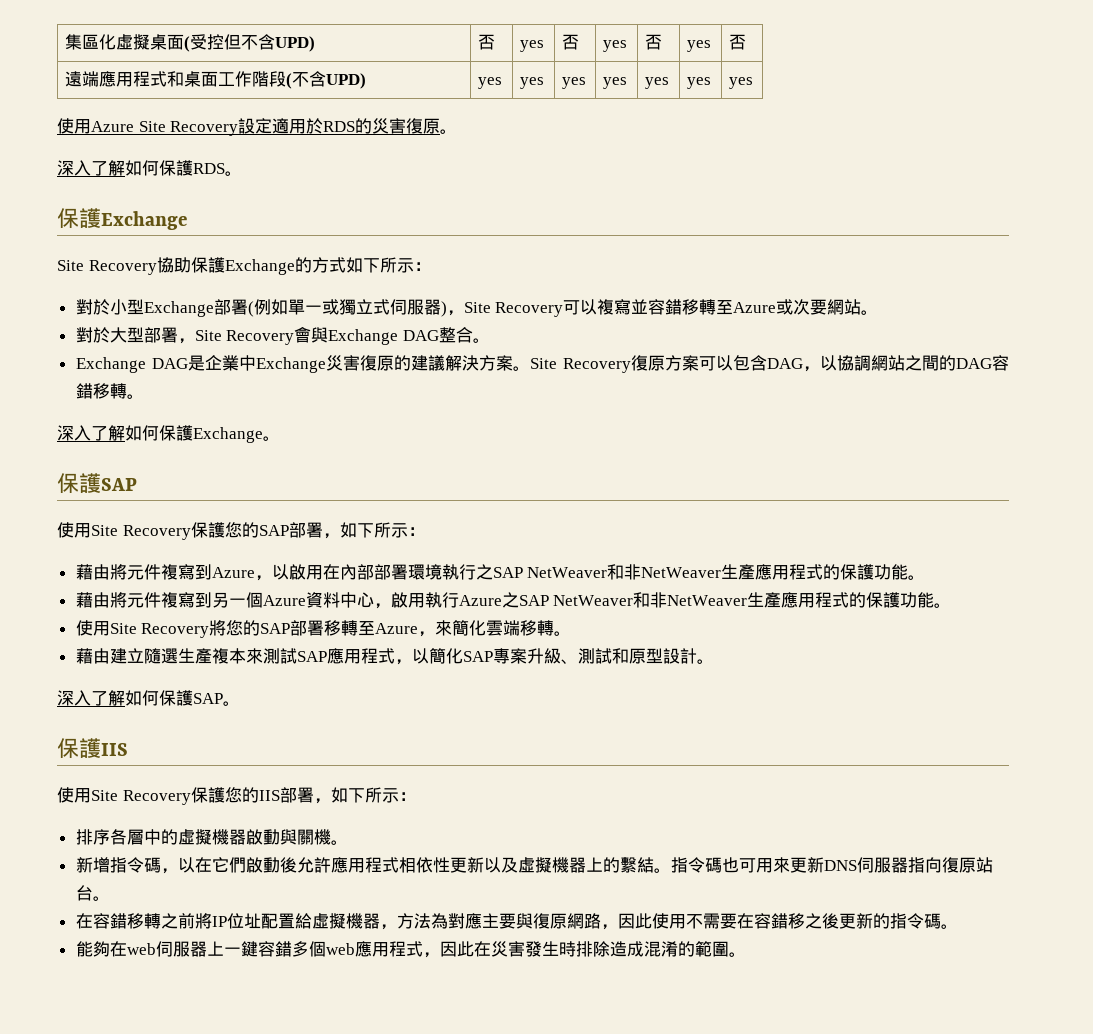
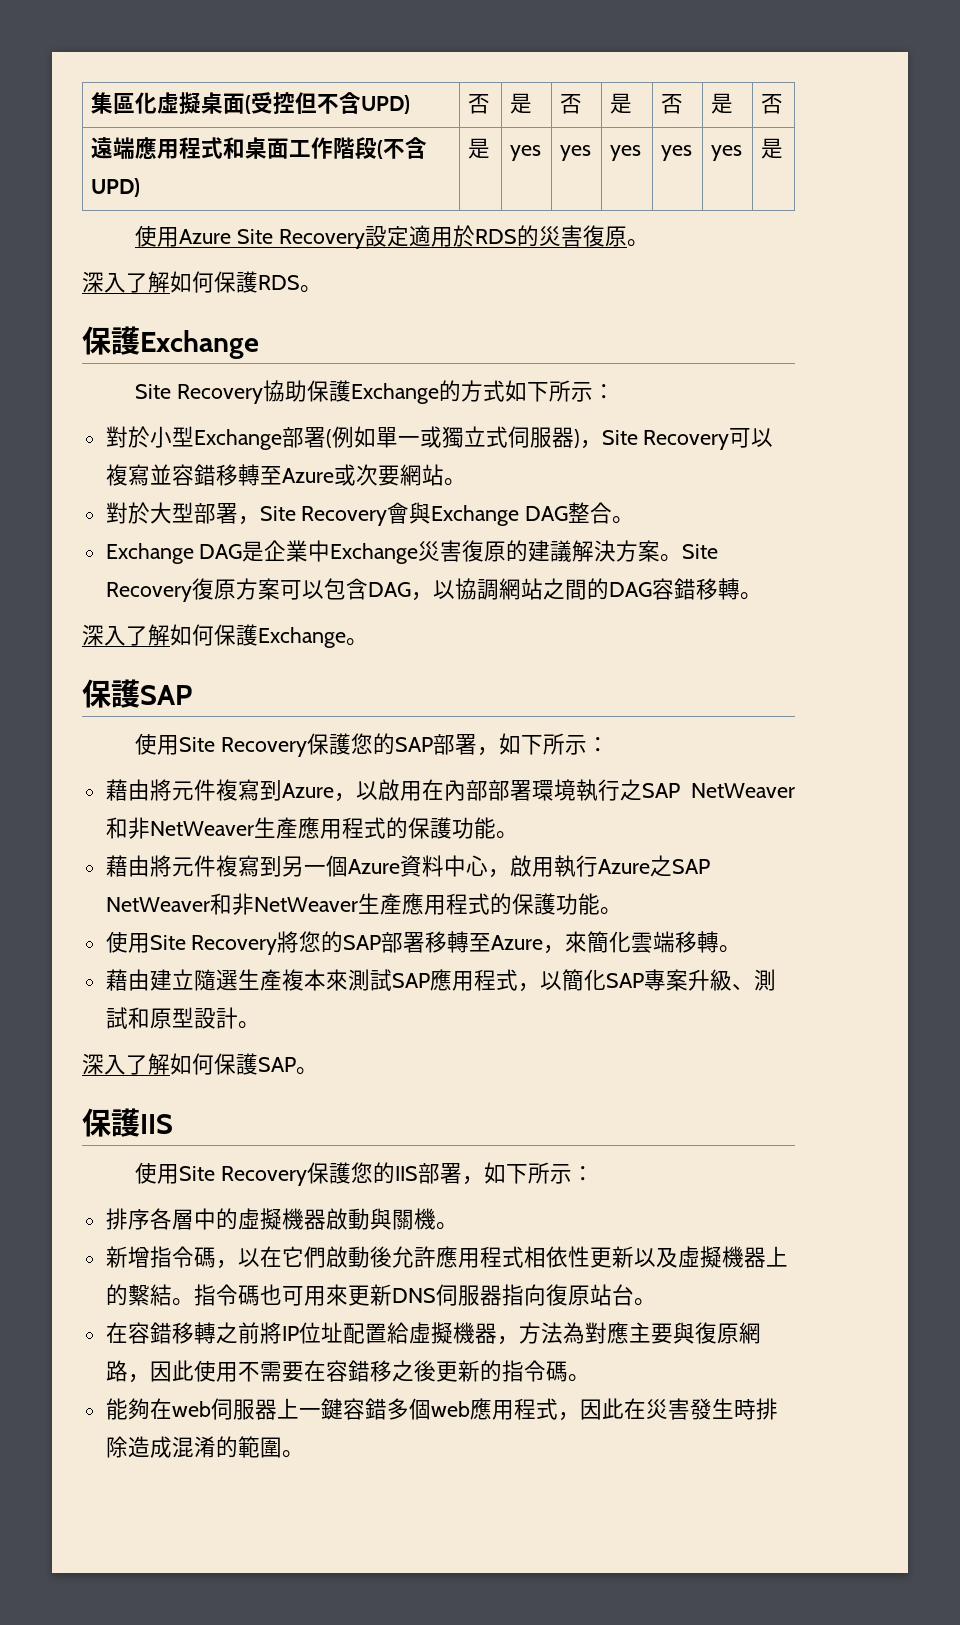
- 集區化虛擬桌面(受控但不含UPD) | 否 | yes | 否 | yes | 否 | yes | 否
+ 集區化虛擬桌面(受控但不含UPD) | 否 | 是 | 否 | 是 | 否 | 是 | 否
- 遠端應用程式和桌面工作階段(不含UPD) | yes | yes | yes | yes | yes | yes | yes
+ 遠端應用程式和桌面工作階段(不含UPD) | 是 | yes | yes | yes | yes | yes | 是

